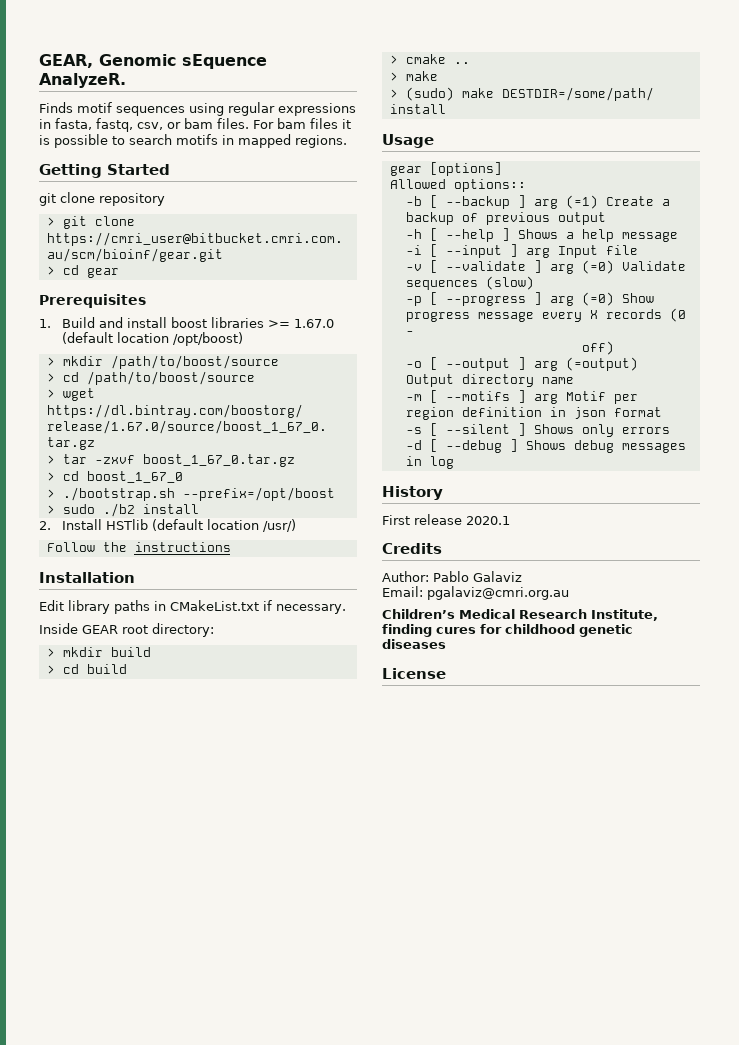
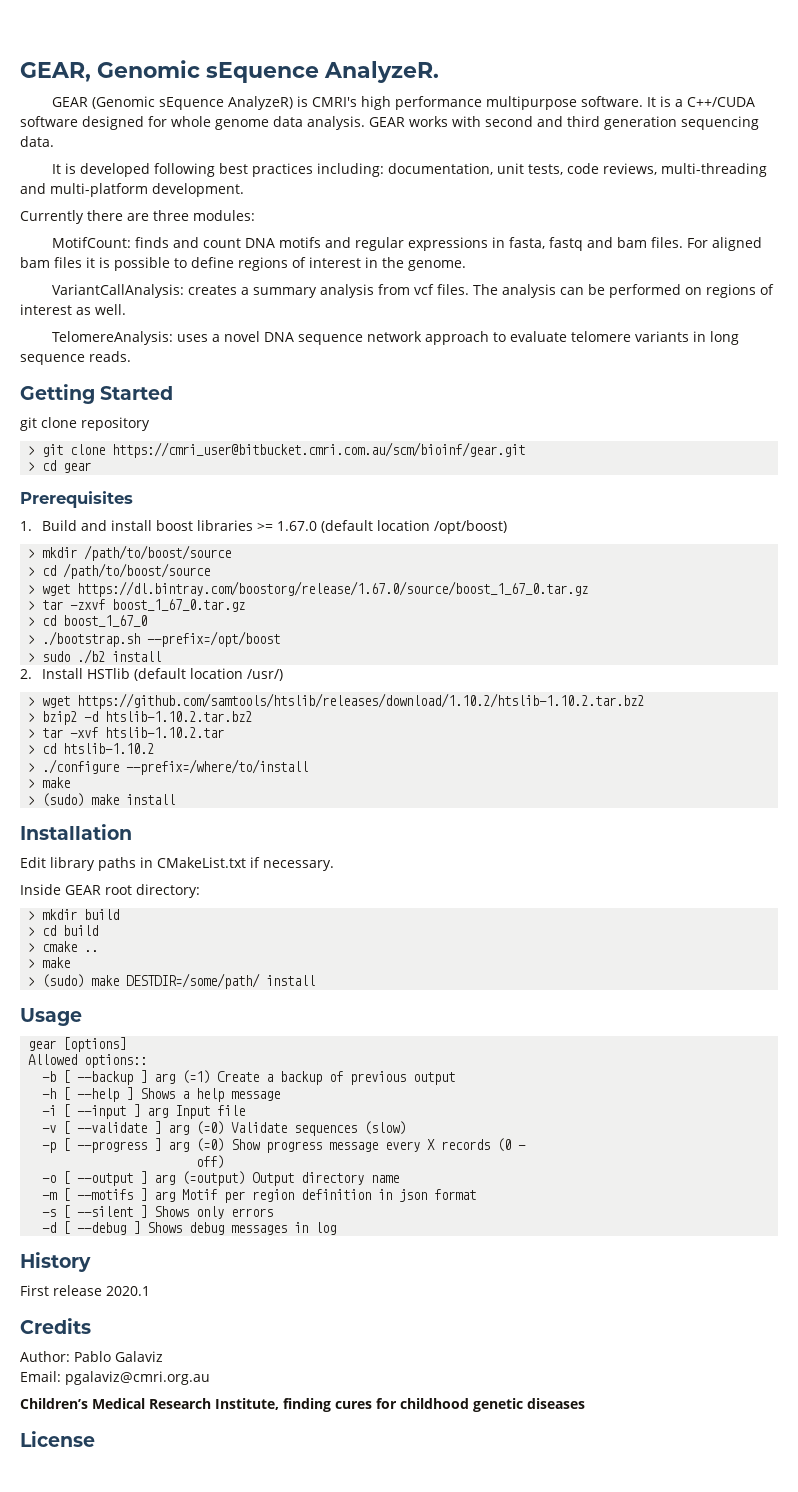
- Finds motif sequences using regular expressions in fasta, fastq, csv, or bam files.
+ GEAR (Genomic sEquence AnalyzeR) is CMRI's high performance multipurpose software. It is a C++/CUDA software designed for whole genome data analysis. GEAR works with second and third generation sequencing data.
+ It is developed following best practices including: documentation, unit tests, code reviews, multi-threading and multi-platform development.
+ Currently there are three modules:
+ MotifCount: finds and count DNA motifs and regular expressions in fasta, fastq and bam files.
- For bam files it is possible to search motifs in mapped regions.
+ For aligned bam files it is possible to define regions of interest in the genome.
+ VariantCallAnalysis: creates a summary analysis from vcf files. The analysis can be performed on regions of interest as well.
+ TelomereAnalysis: uses a novel DNA sequence network approach to evaluate telomere variants in long sequence reads.
- Follow the instructions
+ > wget https://github.com/samtools/htslib/releases/download/1.10.2/htslib-1.10.2.tar.bz2
+ > bzip2 -d htslib-1.10.2.tar.bz2
+ > tar -xvf htslib-1.10.2.tar
+ > cd htslib-1.10.2
+ > ./configure --prefix=/where/to/install
+ > make
+ > (sudo) make install

